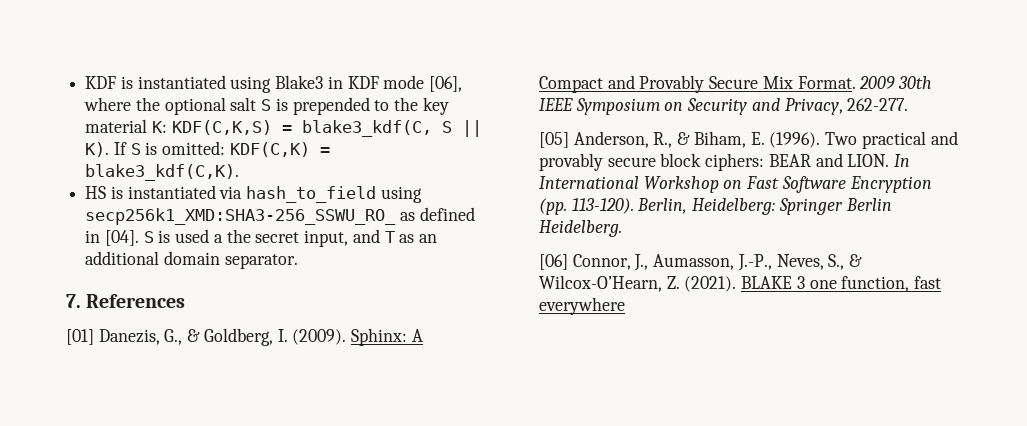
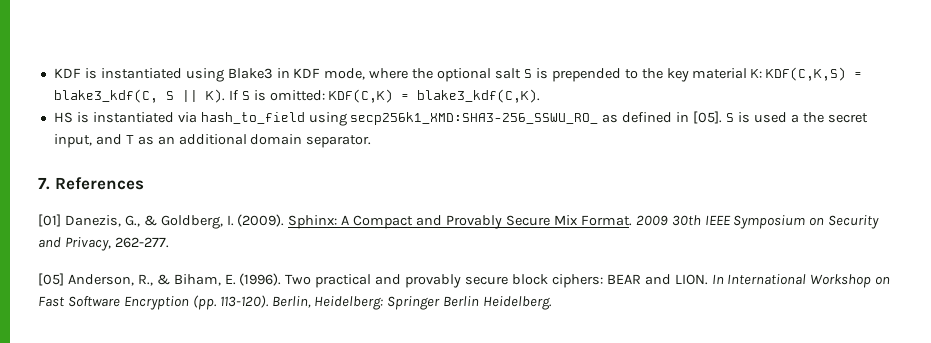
- KDF is instantiated using Blake3 in KDF mode [06], where the optional salt S is prepended to the key material K: KDF(C,K,S) = blake3_kdf(C, S || K). If S is omitted: KDF(C,K) = blake3_kdf(C,K).
+ KDF is instantiated using Blake3 in KDF mode, where the optional salt S is prepended to the key material K: KDF(C,K,S) = blake3_kdf(C, S || K). If S is omitted: KDF(C,K) = blake3_kdf(C,K).
- HS is instantiated via hash_to_field using secp256k1_XMD:SHA3-256_SSWU_RO_ as defined in [04].
+ HS is instantiated via hash_to_field using secp256k1_XMD:SHA3-256_SSWU_RO_ as defined in [05].
- [06] Connor, J., Aumasson, J.-P., Neves, S., & Wilcox-O’Hearn, Z. (2021). BLAKE 3 one function, fast everywhere

